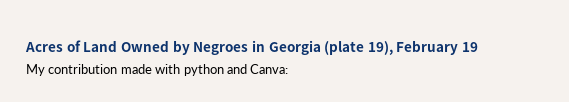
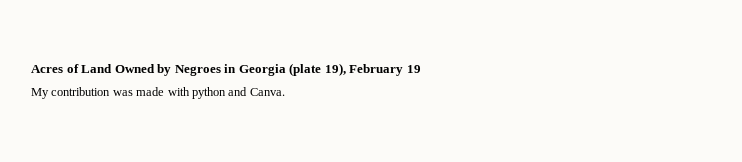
- My contribution made with python and Canva:
+ My contribution was made with python and Canva.

